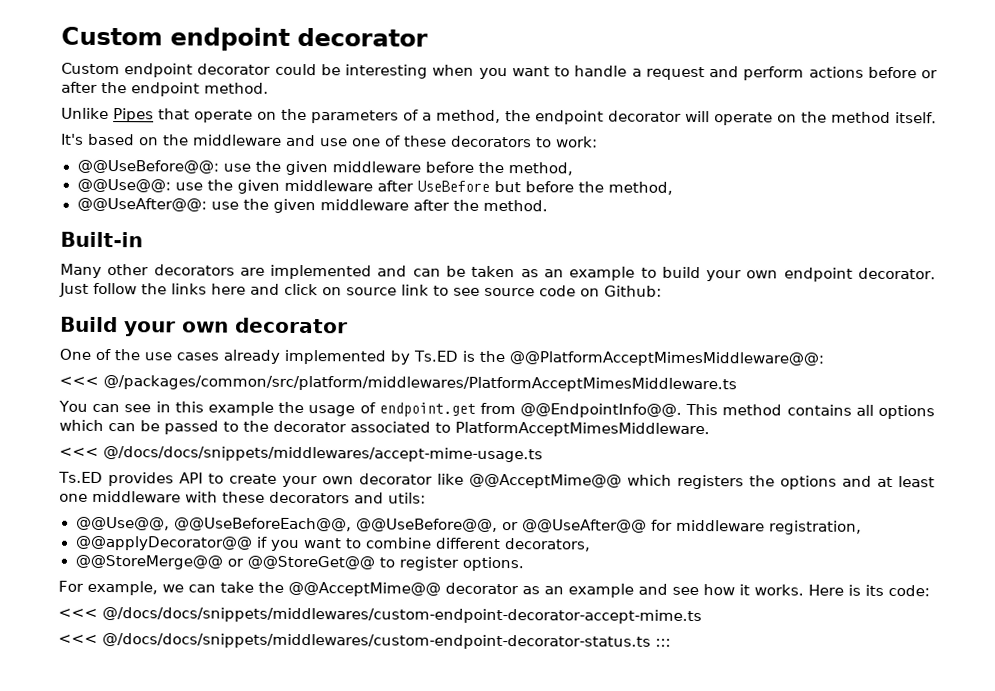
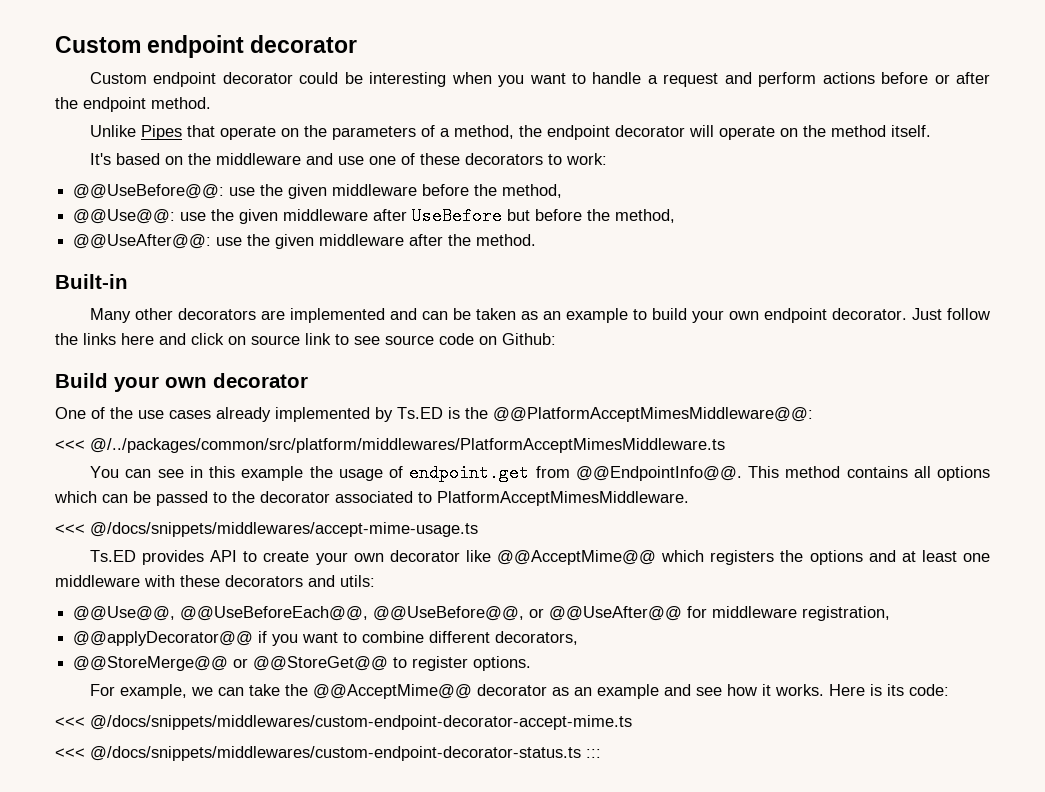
- <<< @/packages/common/src/platform/middlewares/PlatformAcceptMimesMiddleware.ts
+ <<< @/../packages/common/src/platform/middlewares/PlatformAcceptMimesMiddleware.ts
- <<< @/docs/docs/snippets/middlewares/accept-mime-usage.ts
+ <<< @/docs/snippets/middlewares/accept-mime-usage.ts
- <<< @/docs/docs/snippets/middlewares/custom-endpoint-decorator-accept-mime.ts
- <<< @/docs/docs/snippets/middlewares/custom-endpoint-decorator-status.ts :::
+ <<< @/docs/snippets/middlewares/custom-endpoint-decorator-accept-mime.ts
+ <<< @/docs/snippets/middlewares/custom-endpoint-decorator-status.ts :::

